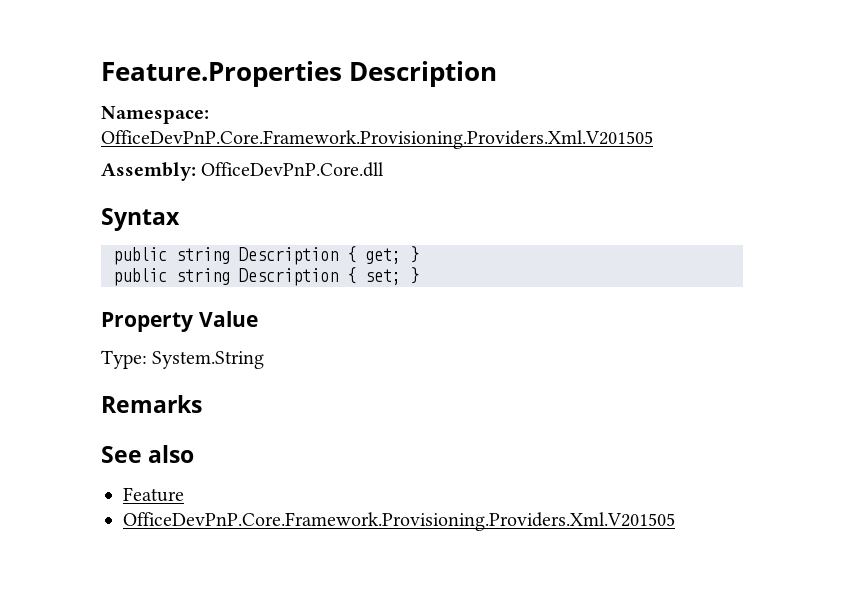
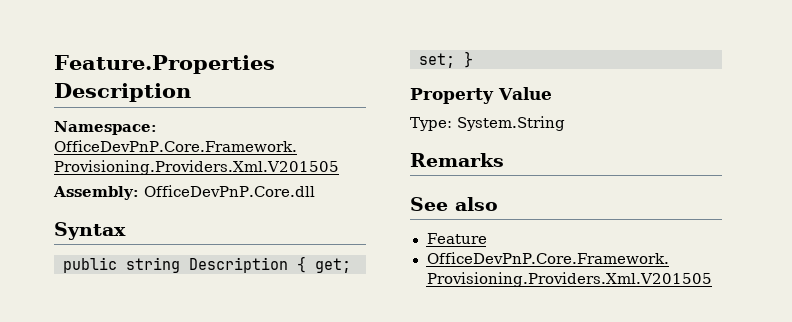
- public string Description { get; }
- public string Description { set; }
+ public string Description { get; set; }

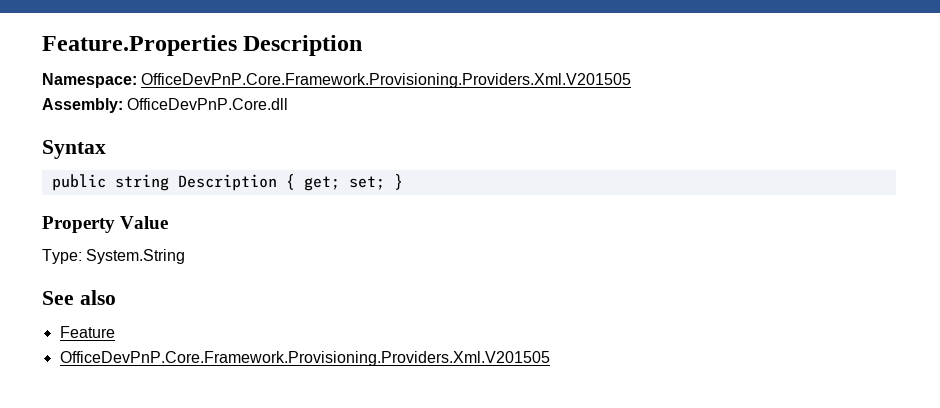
- Remarks

